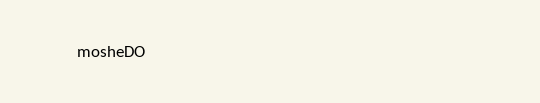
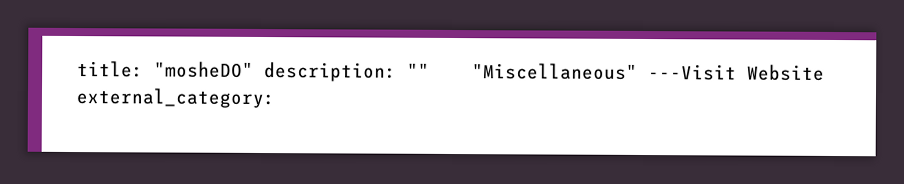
- mosheDO
+ title: "mosheDO" description: "" external_category: "Miscellaneous" ---Visit Website

